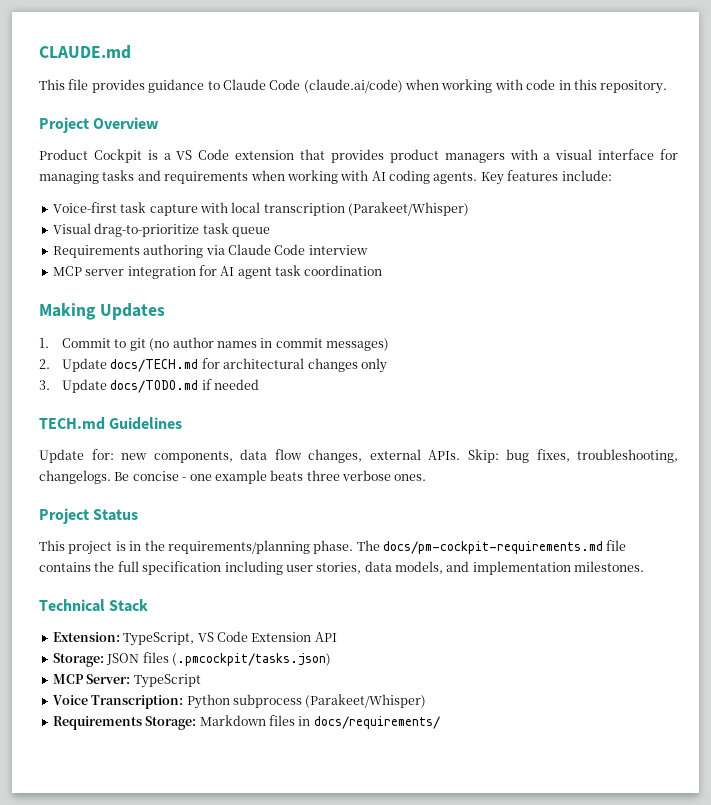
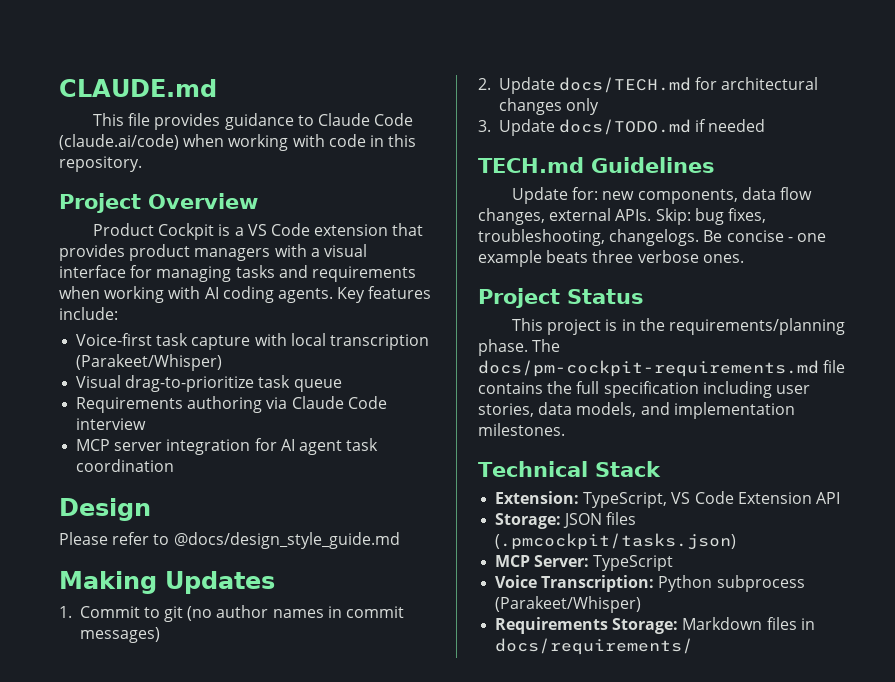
+ Design
+ Please refer to @docs/design_style_guide.md

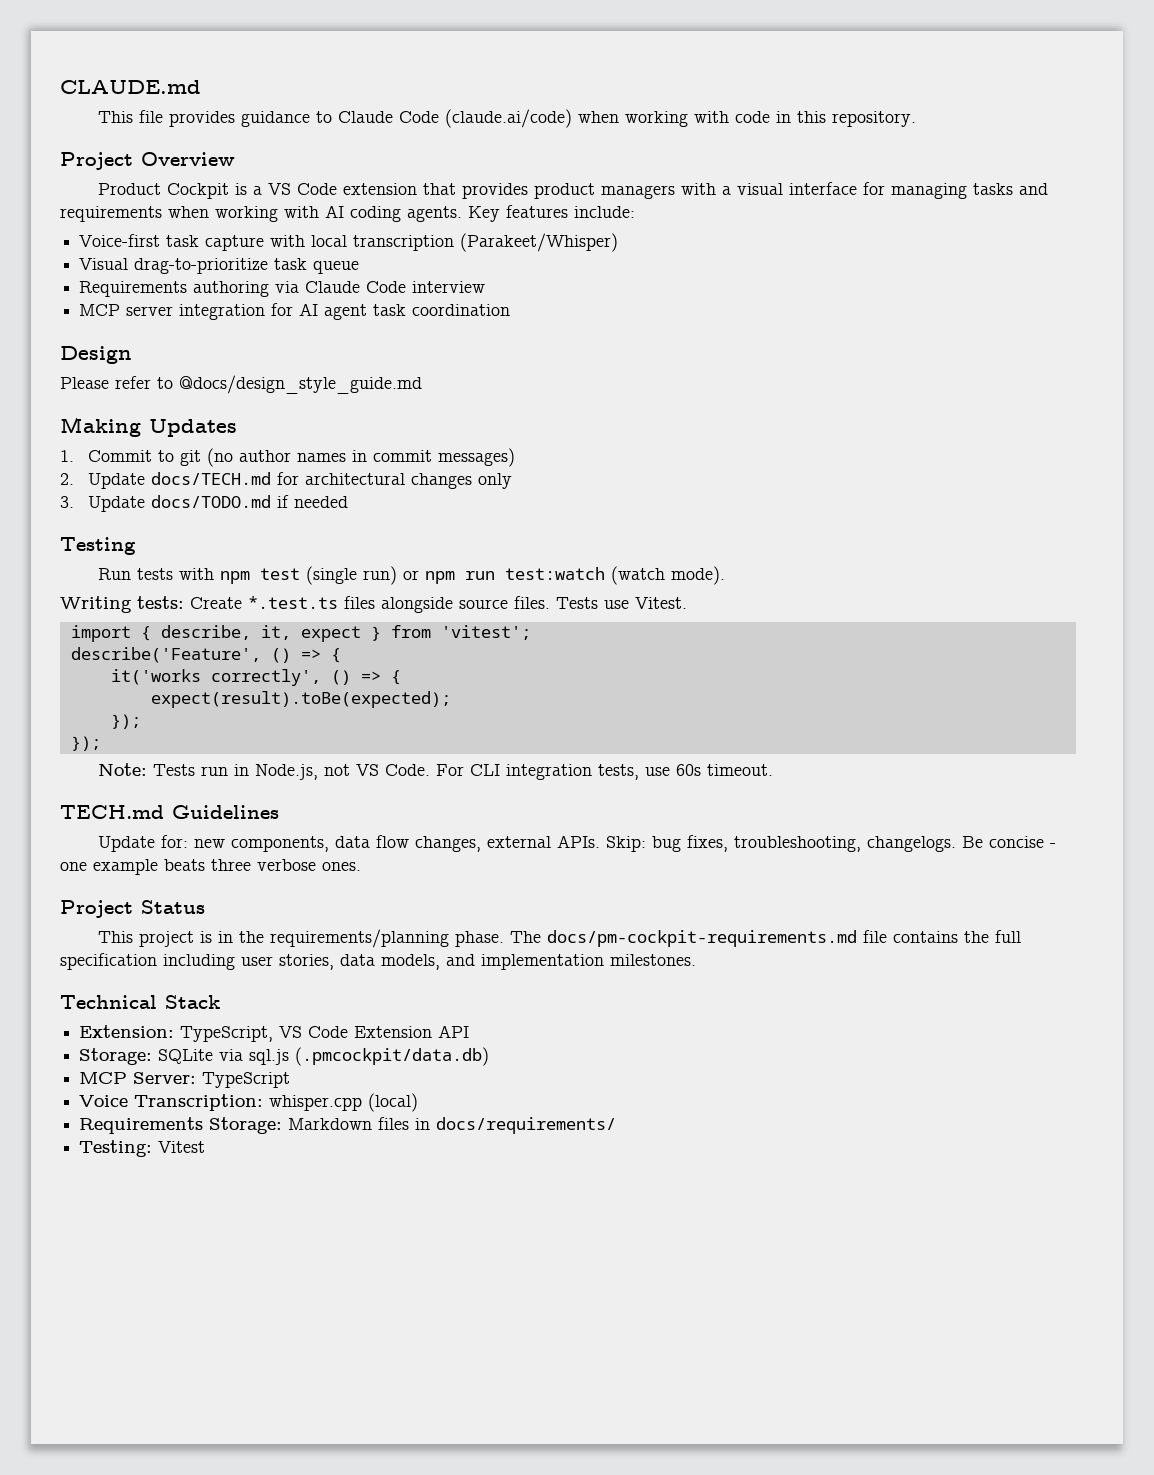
+ Testing
+ Run tests with npm test (single run) or npm run test:watch (watch mode).
+ Writing tests: Create *.test.ts files alongside source files. Tests use Vitest.
+ import { describe, it, expect } from 'vitest';
+ describe('Feature', () => {
+ it('works correctly', () => {
+ expect(result).toBe(expected);
+ });
+ });
+ Note: Tests run in Node.js, not VS Code. For CLI integration tests, use 60s timeout.
- Storage: JSON files (.pmcockpit/tasks.json)
+ Storage: SQLite via sql.js (.pmcockpit/data.db)
- Voice Transcription: Python subprocess (Parakeet/Whisper)
+ Voice Transcription: whisper.cpp (local)
+ Testing: Vitest

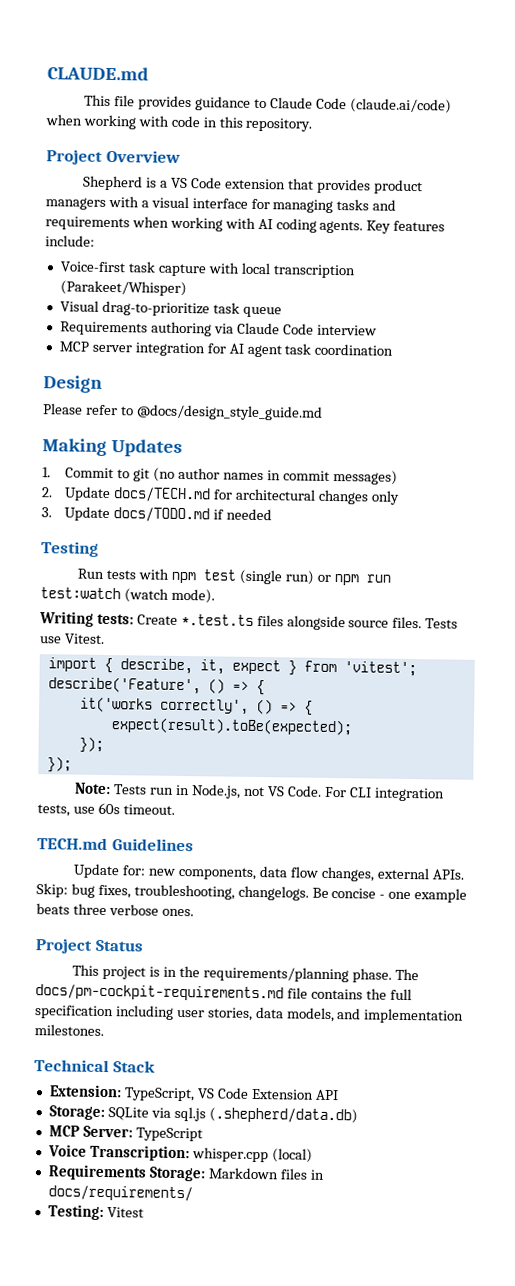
- Product Cockpit is a VS Code extension that provides product managers with a visual interface for managing tasks and requirements when working with AI coding agents.
+ Shepherd is a VS Code extension that provides product managers with a visual interface for managing tasks and requirements when working with AI coding agents.
- Storage: SQLite via sql.js (.pmcockpit/data.db)
+ Storage: SQLite via sql.js (.shepherd/data.db)

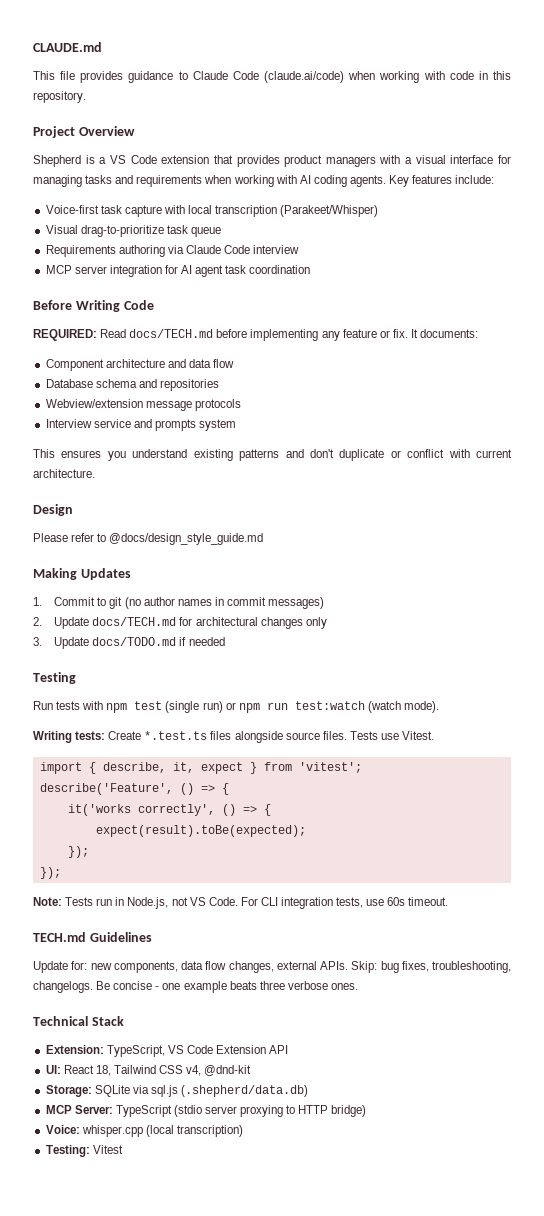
+ Before Writing Code
+ REQUIRED: Read docs/TECH.md before implementing any feature or fix. It documents:
+ Component architecture and data flow
+ Database schema and repositories
+ Webview/extension message protocols
+ Interview service and prompts system
+ This ensures you understand existing patterns and don't duplicate or conflict with current architecture.
- Project Status
- This project is in the requirements/planning phase. The docs/pm-cockpit-requirements.md file contains the full specification including user stories, data models, and implementation milestones.
+ UI: React 18, Tailwind CSS v4, @dnd-kit
- MCP Server: TypeScript
- Voice Transcription: whisper.cpp (local)
- Requirements Storage: Markdown files in docs/requirements/
+ MCP Server: TypeScript (stdio server proxying to HTTP bridge)
+ Voice: whisper.cpp (local transcription)

